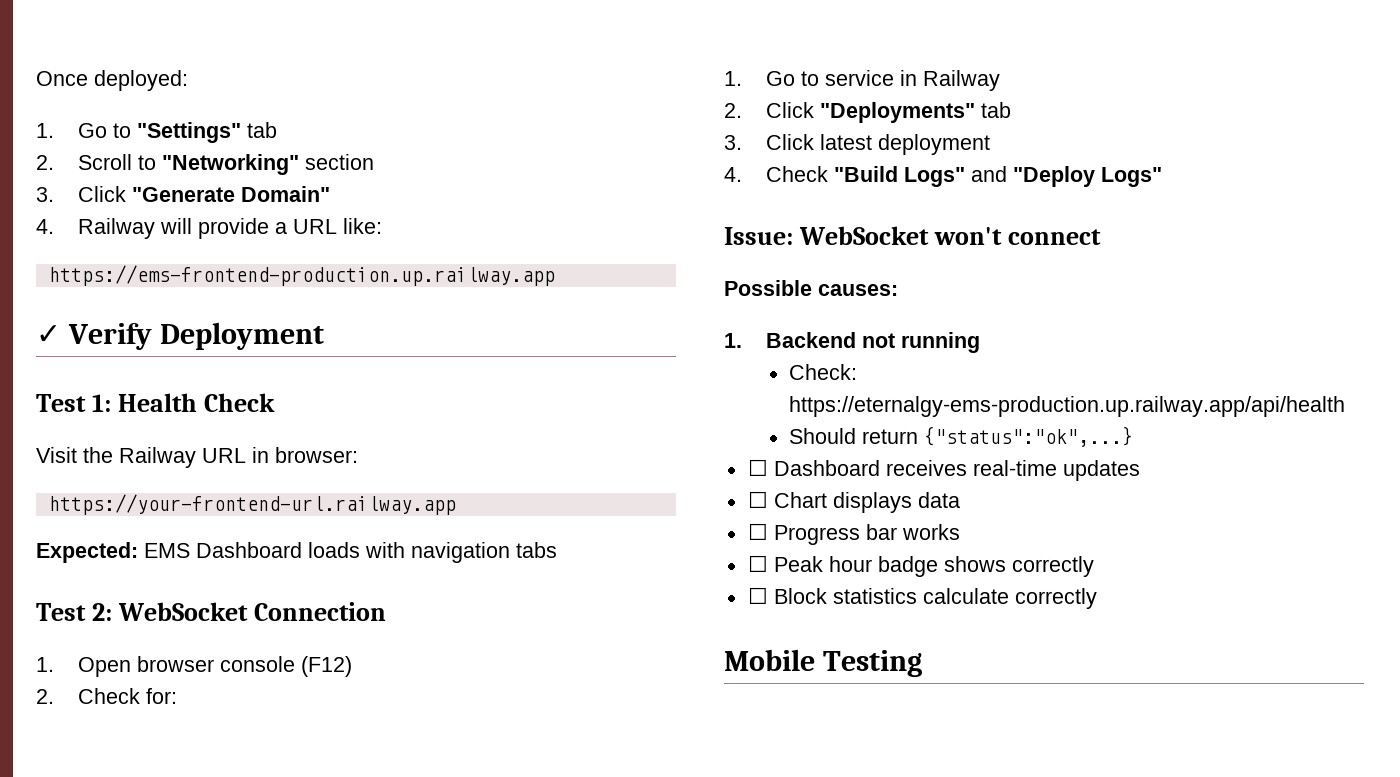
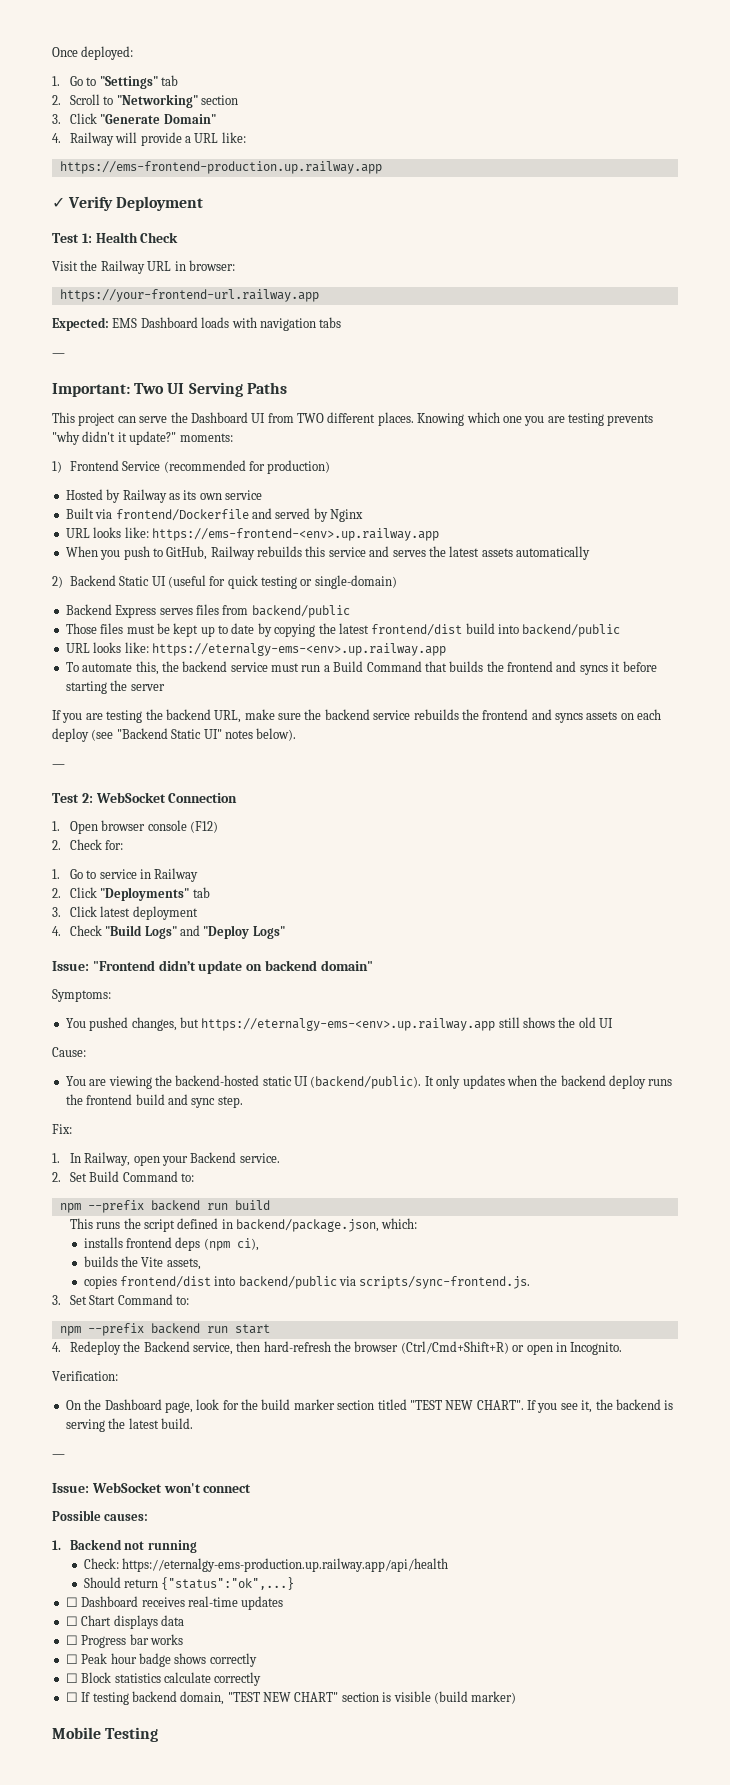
  Expected: EMS Dashboard loads with navigation tabs
+ —
+ Important: Two UI Serving Paths
+ This project can serve the Dashboard UI from TWO different places. Knowing which one you are testing prevents "why didn't it update?" moments:
+ 1) Frontend Service (recommended for production)
+ Hosted by Railway as its own service
+ Built via frontend/Dockerfile and served by Nginx
+ URL looks like: https://ems-frontend-<env>.up.railway.app
+ When you push to GitHub, Railway rebuilds this service and serves the latest assets automatically
+ 2) Backend Static UI (useful for quick testing or single-domain)
+ Backend Express serves files from backend/public
+ Those files must be kept up to date by copying the latest frontend/dist build into backend/public
+ URL looks like: https://eternalgy-ems-<env>.up.railway.app
+ To automate this, the backend service must run a Build Command that builds the frontend and syncs it before starting the server
+ If you are testing the backend URL, make sure the backend service rebuilds the frontend and syncs assets on each deploy (see "Backend Static UI" notes below).
+ —
+ Issue: "Frontend didn’t update on backend domain"
+ Symptoms:
+ You pushed changes, but https://eternalgy-ems-<env>.up.railway.app still shows the old UI
+ Cause:
+ You are viewing the backend-hosted static UI (backend/public). It only updates when the backend deploy runs the frontend build and sync step.
+ Fix:
+ 1. In Railway, open your Backend service.
+ 2. Set Build Command to:
+ npm --prefix backend run build
+ This runs the script defined in backend/package.json, which:
+ installs frontend deps (npm ci),
+ builds the Vite assets,
+ copies frontend/dist into backend/public via scripts/sync-frontend.js.
+ 3. Set Start Command to:
+ npm --prefix backend run start
+ 4. Redeploy the Backend service, then hard-refresh the browser (Ctrl/Cmd+Shift+R) or open in Incognito.
+ Verification:
+ On the Dashboard page, look for the build marker section titled "TEST NEW CHART". If you see it, the backend is serving the latest build.
+ —
+ ☐ If testing backend domain, "TEST NEW CHART" section is visible (build marker)

